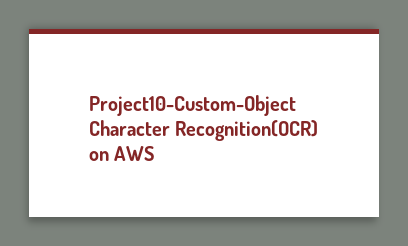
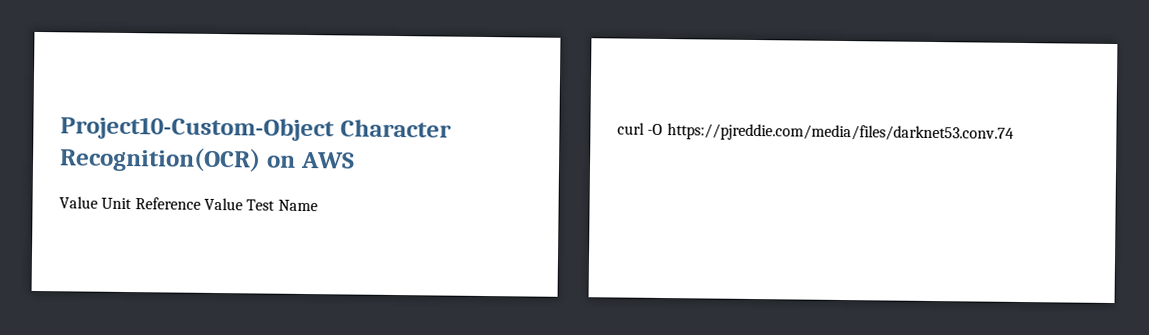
+ Value Unit Reference Value Test Name
+ curl -O https://pjreddie.com/media/files/darknet53.conv.74

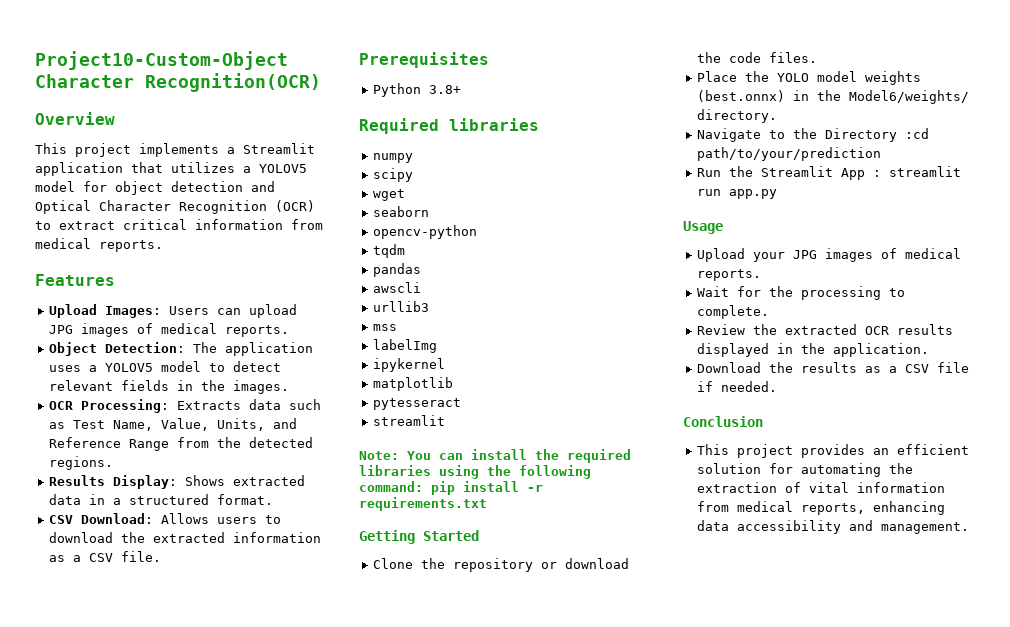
- Project10-Custom-Object Character Recognition(OCR) on AWS
- Value Unit Reference Value Test Name
- curl -O https://pjreddie.com/media/files/darknet53.conv.74
+ Project10-Custom-Object Character Recognition(OCR)
+ Overview
+ This project implements a Streamlit application that utilizes a YOLOV5 model for object detection and Optical Character Recognition (OCR) to extract critical information from medical reports.
+ Features
+ Upload Images: Users can upload JPG images of medical reports.
+ Object Detection: The application uses a YOLOV5 model to detect relevant fields in the images.
+ OCR Processing: Extracts data such as Test Name, Value, Units, and Reference Range from the detected regions.
+ Results Display: Shows extracted data in a structured format.
+ CSV Download: Allows users to download the extracted information as a CSV file.
+ Prerequisites
+ Python 3.8+
+ Required libraries
+ numpy
+ scipy
+ wget
+ seaborn
+ opencv-python
+ tqdm
+ pandas
+ awscli
+ urllib3
+ mss
+ labelImg
+ ipykernel
+ matplotlib
+ pytesseract
+ streamlit
+ Note: You can install the required libraries using the following command: pip install -r requirements.txt
+ Getting Started
+ Clone the repository or download the code files.
+ Place the YOLO model weights (best.onnx) in the Model6/weights/ directory.
+ Navigate to the Directory :cd path/to/your/prediction
+ Run the Streamlit App : streamlit run app.py
+ Usage
+ Upload your JPG images of medical reports.
+ Wait for the processing to complete.
+ Review the extracted OCR results displayed in the application.
+ Download the results as a CSV file if needed.
+ Conclusion
+ This project provides an efficient solution for automating the extraction of vital information from medical reports, enhancing data accessibility and management.

